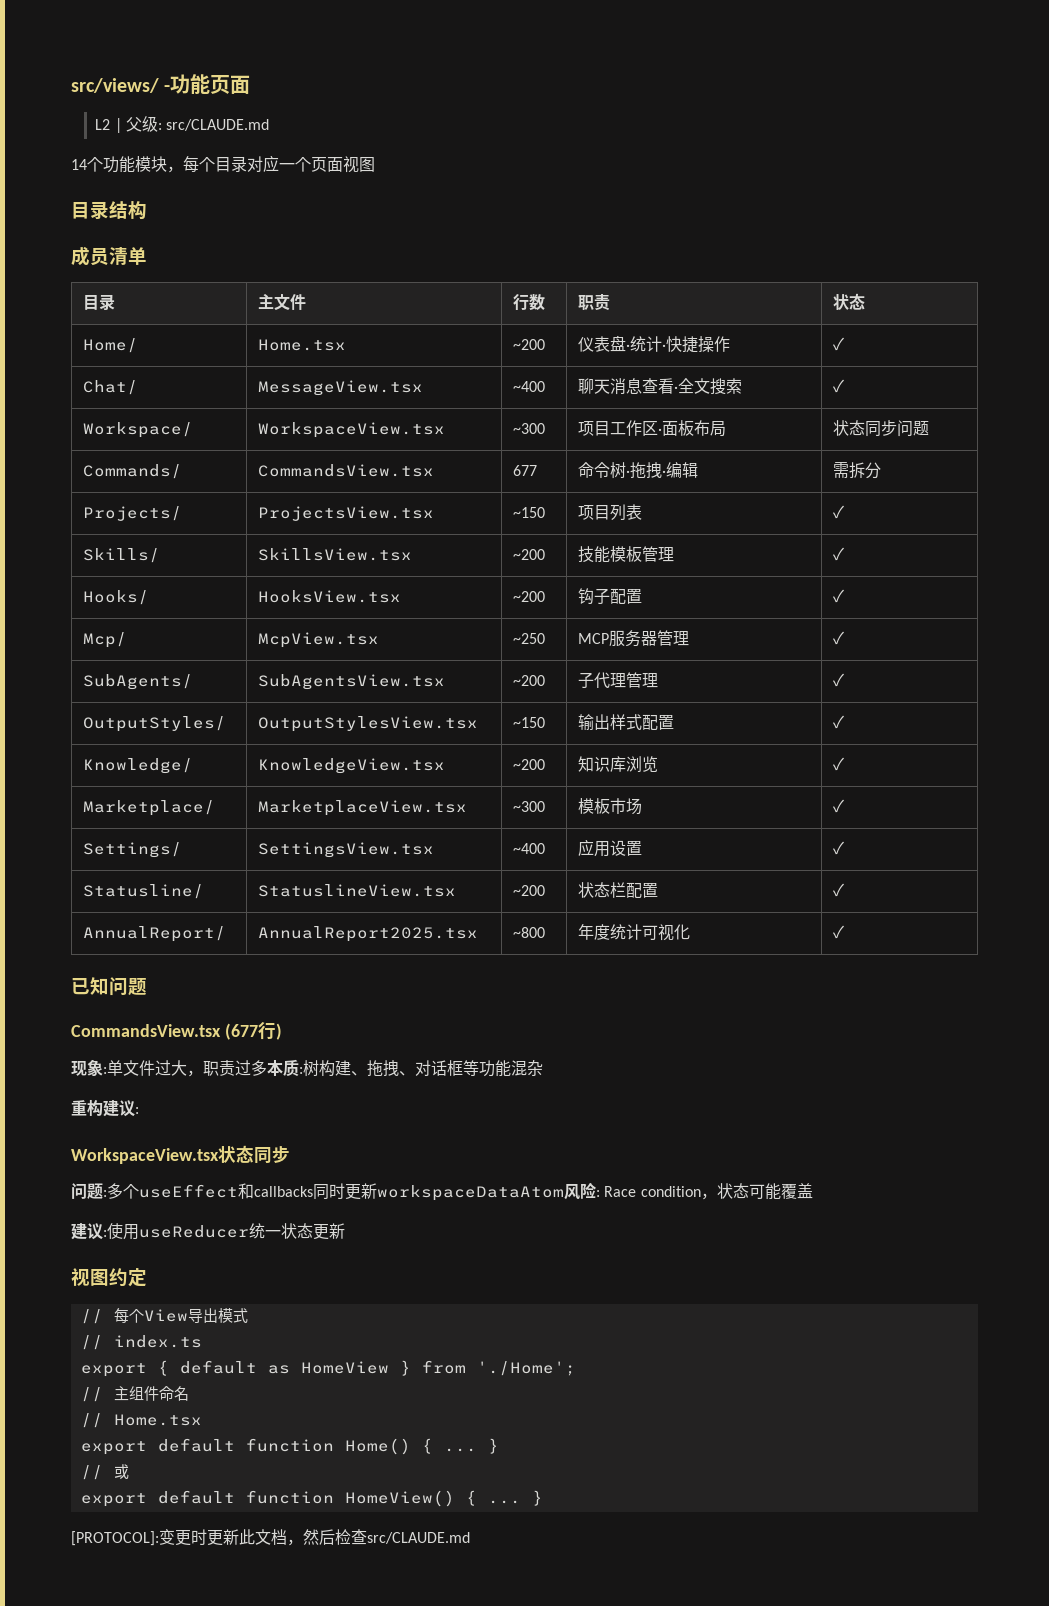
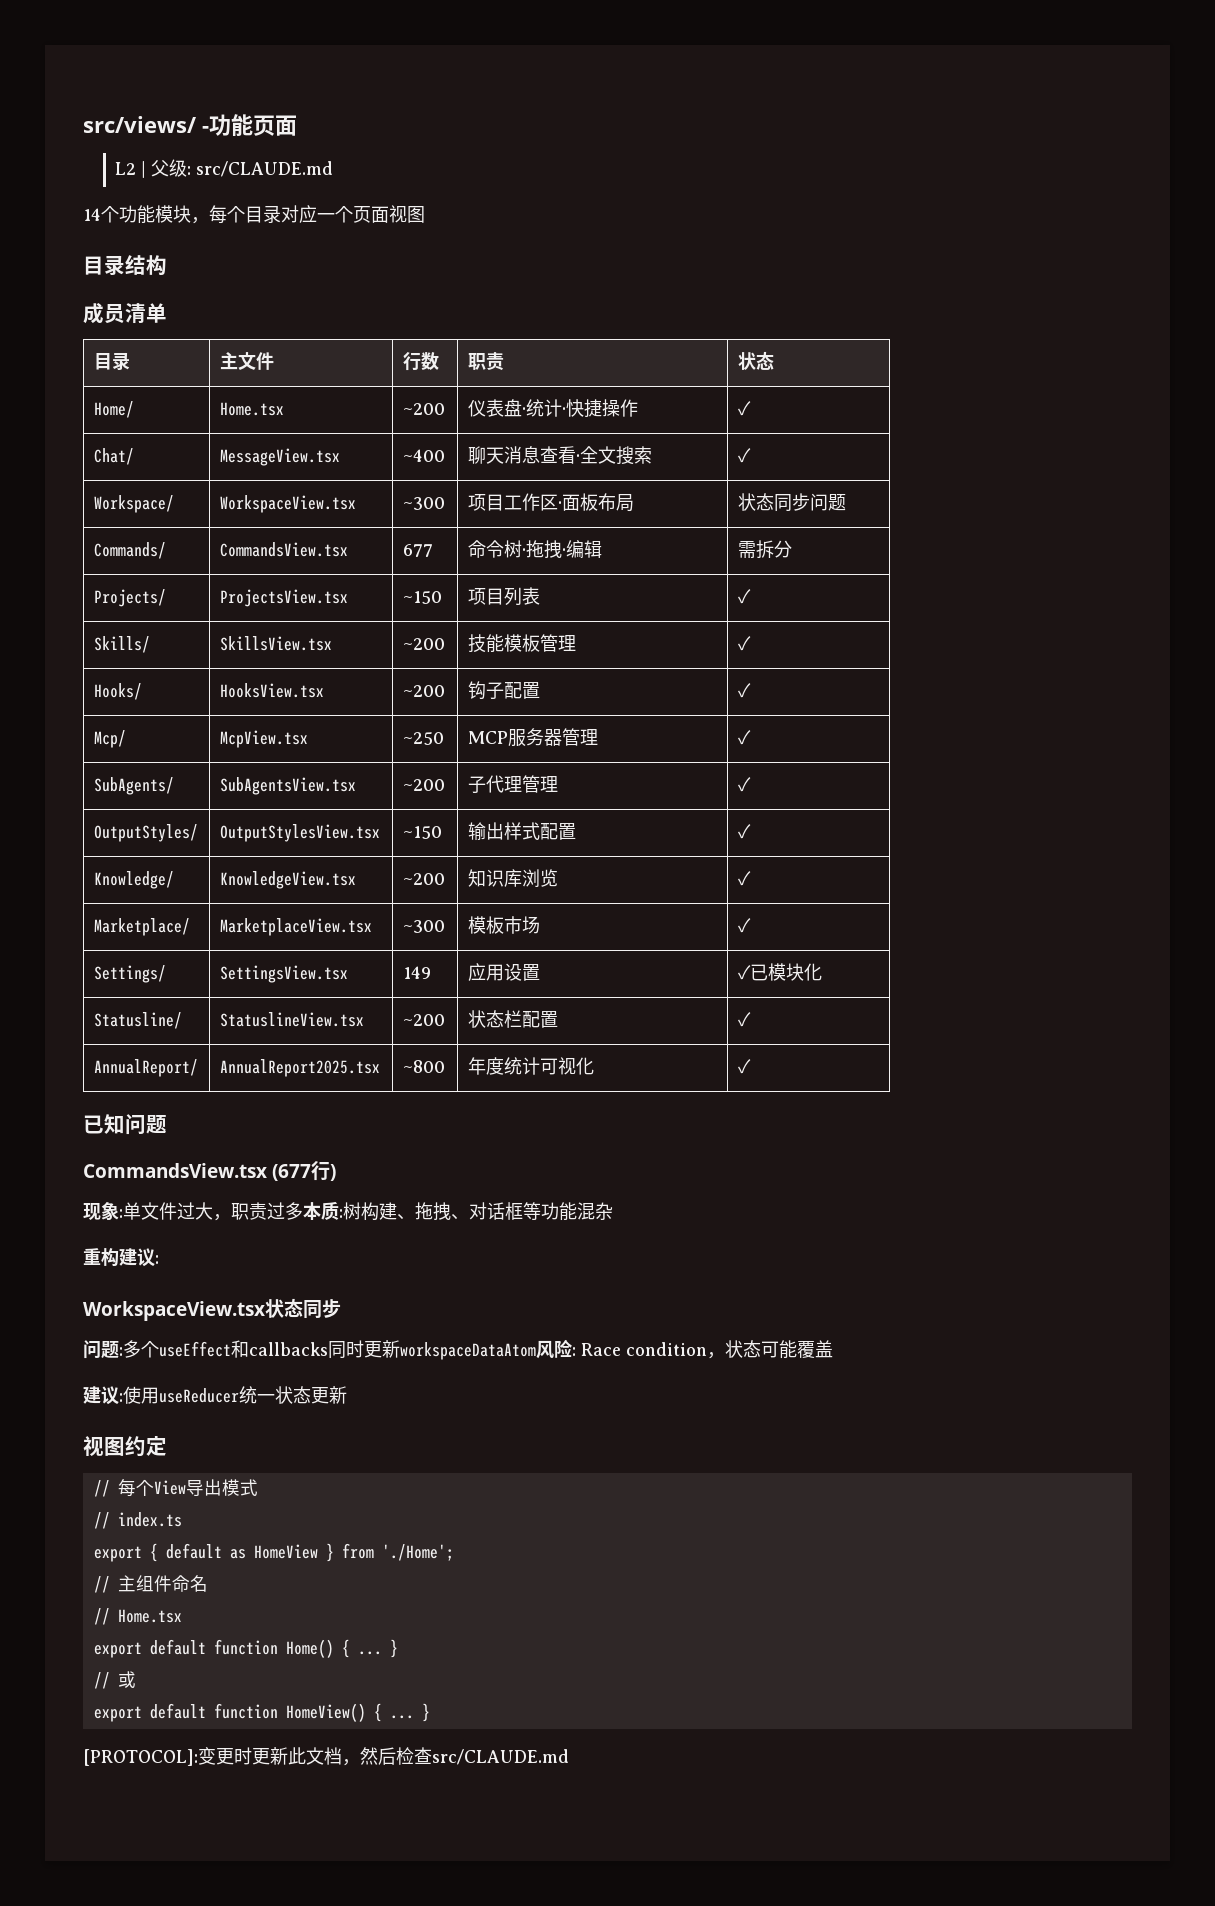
- Settings/ | SettingsView.tsx | ~400 | 应用设置 | ✓
+ Settings/ | SettingsView.tsx | 149 | 应用设置 | ✓已模块化

